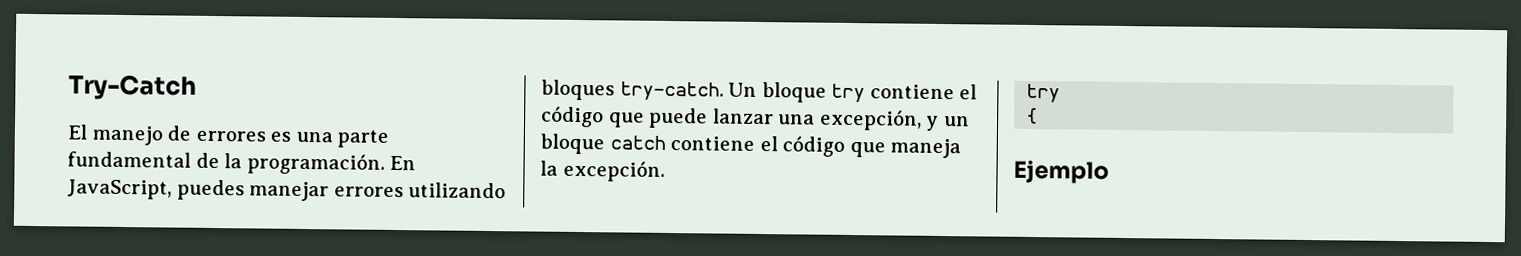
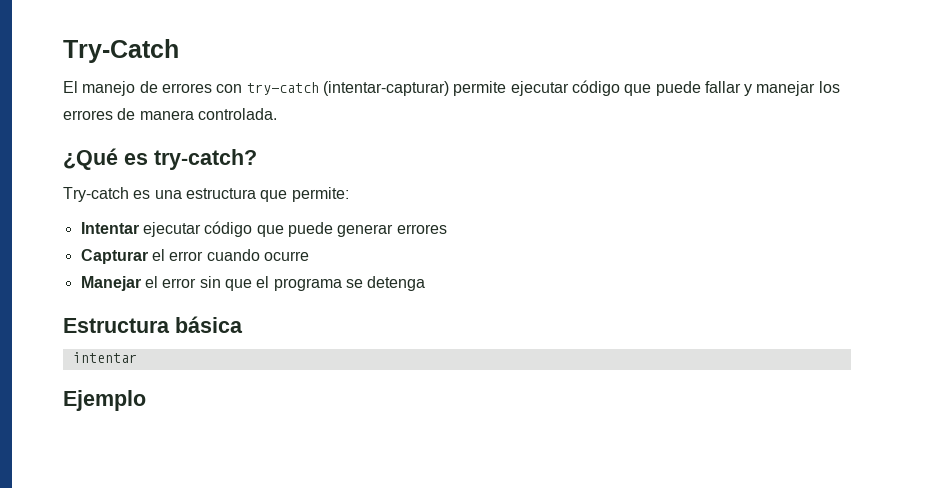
- El manejo de errores es una parte fundamental de la programación. En JavaScript, puedes manejar errores utilizando bloques try-catch. Un bloque try contiene el código que puede lanzar una excepción, y un bloque catch contiene el código que maneja la excepción.
- try
- {
+ El manejo de errores con try-catch (intentar-capturar) permite ejecutar código que puede fallar y manejar los errores de manera controlada.
+ ¿Qué es try-catch?
+ Try-catch es una estructura que permite:
+ Intentar ejecutar código que puede generar errores
+ Capturar el error cuando ocurre
+ Manejar el error sin que el programa se detenga
+ Estructura básica
+ intentar

